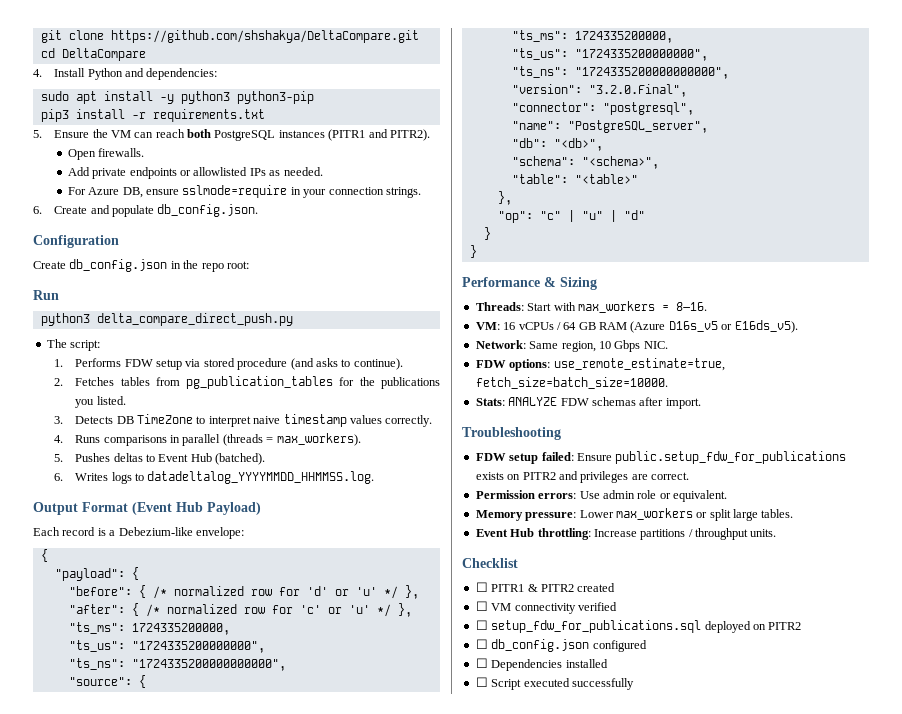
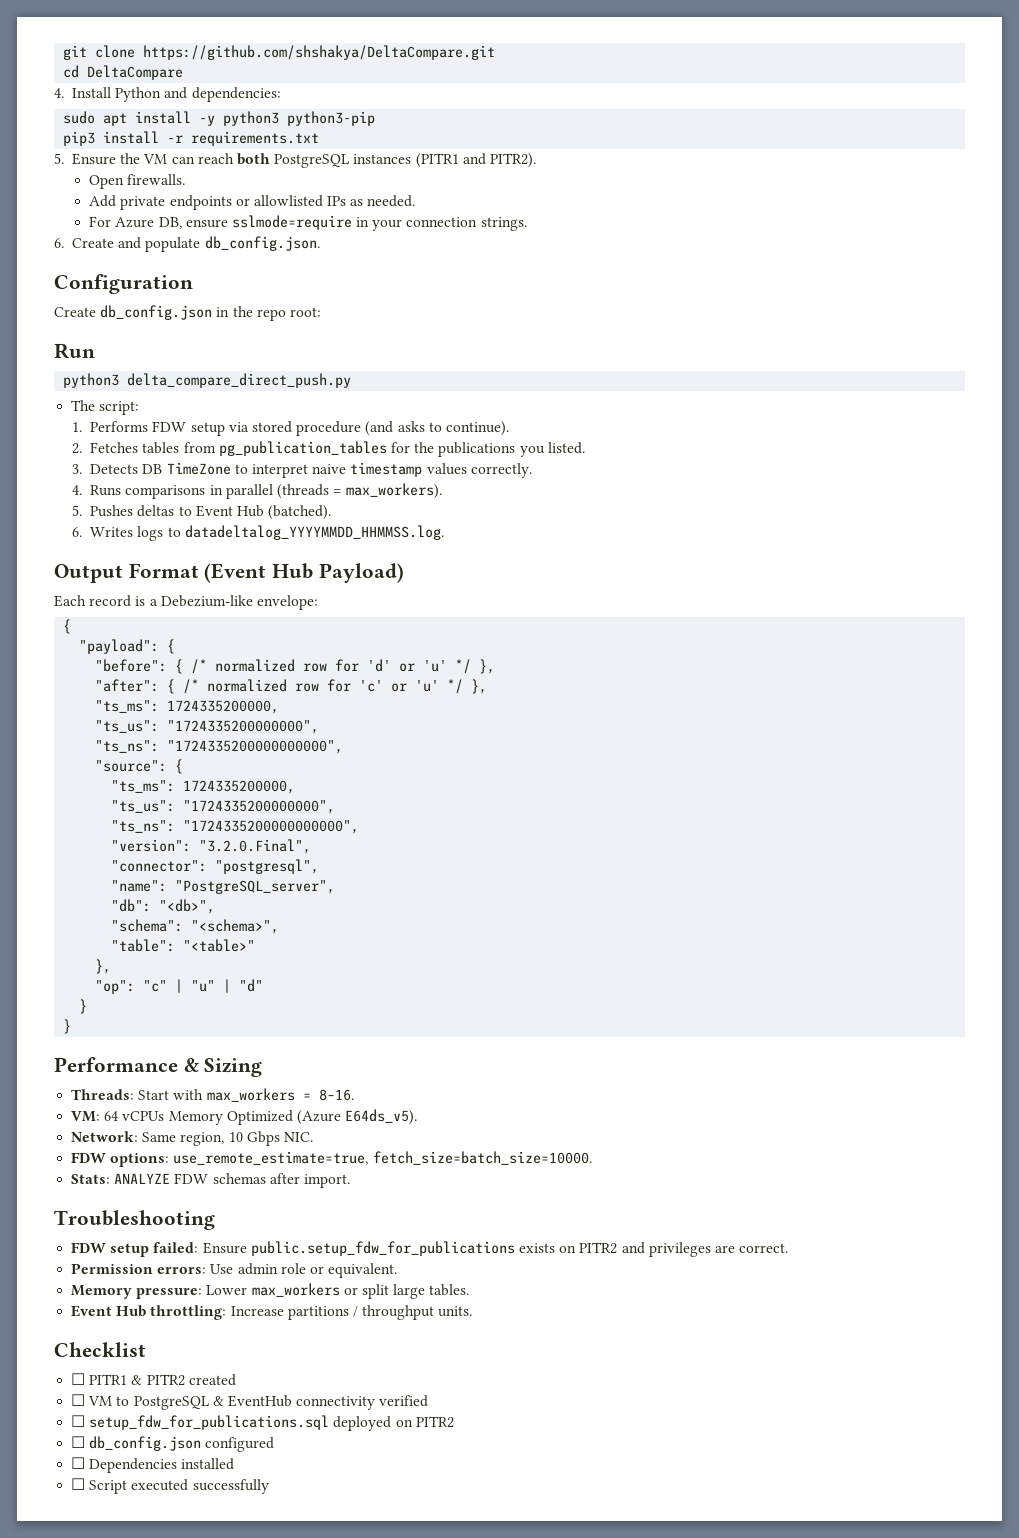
- VM: 16 vCPUs / 64 GB RAM (Azure D16s_v5 or E16ds_v5).
+ VM: 64 vCPUs Memory Optimized (Azure E64ds_v5).
- ☐ VM connectivity verified
+ ☐ VM to PostgreSQL & EventHub connectivity verified

